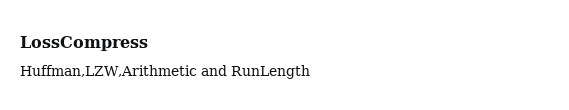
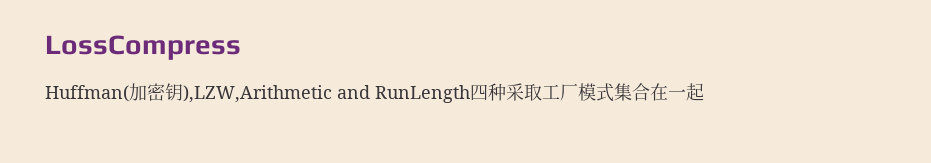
- Huffman,LZW,Arithmetic and RunLength
+ Huffman(加密钥),LZW,Arithmetic and RunLength四种采取工厂模式集合在一起

